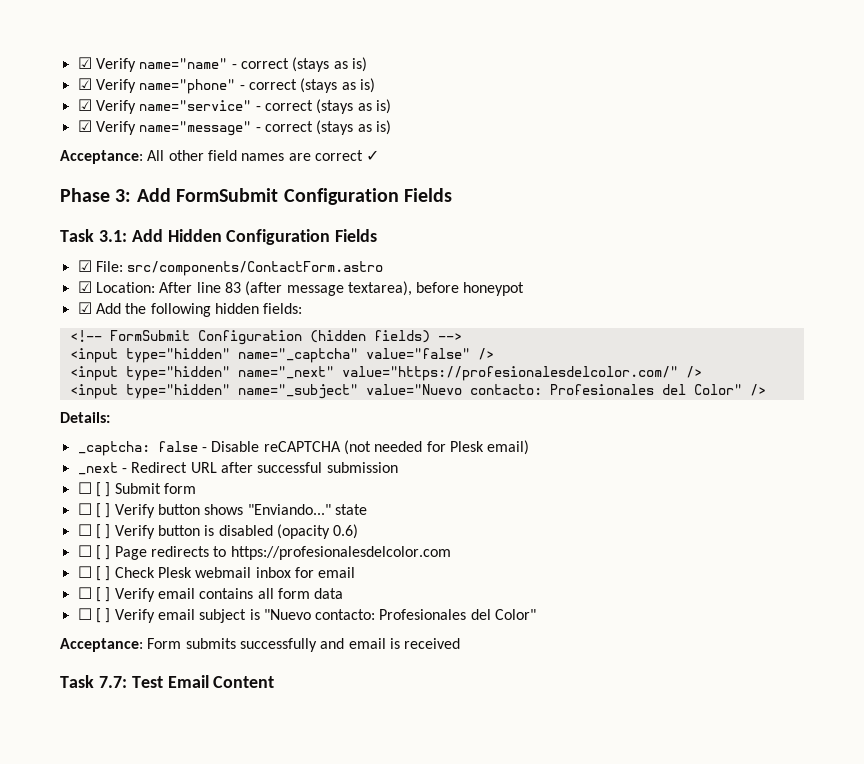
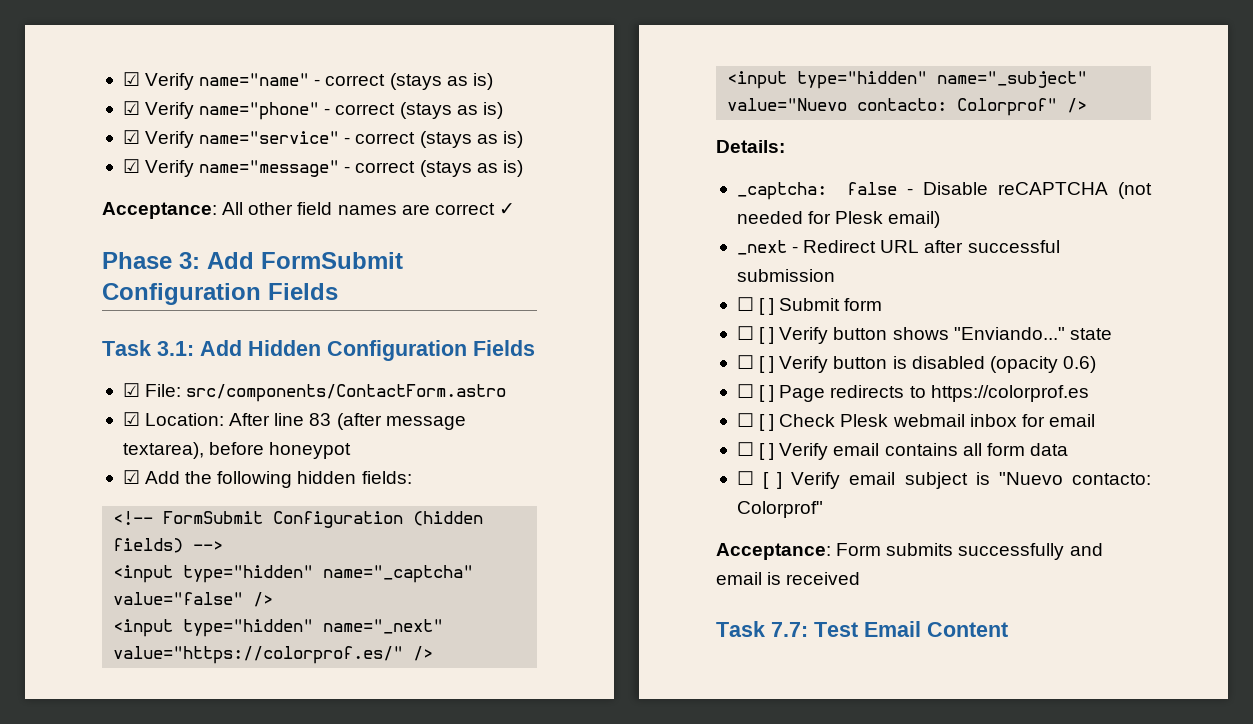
- <input type="hidden" name="_next" value="https://profesionalesdelcolor.com/" />
+ <input type="hidden" name="_next" value="https://colorprof.es/" />
- <input type="hidden" name="_subject" value="Nuevo contacto: Profesionales del Color" />
+ <input type="hidden" name="_subject" value="Nuevo contacto: Colorprof" />
- ☐ [ ] Page redirects to https://profesionalesdelcolor.com
+ ☐ [ ] Page redirects to https://colorprof.es
- ☐ [ ] Verify email subject is "Nuevo contacto: Profesionales del Color"
+ ☐ [ ] Verify email subject is "Nuevo contacto: Colorprof"

